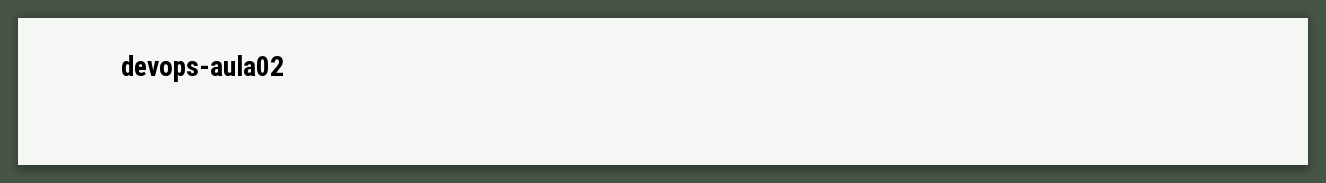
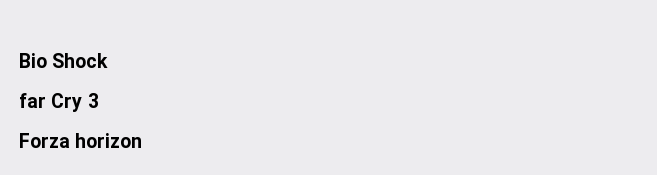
- devops-aula02
+ Bio Shock
+ far Cry 3
+ Forza horizon

